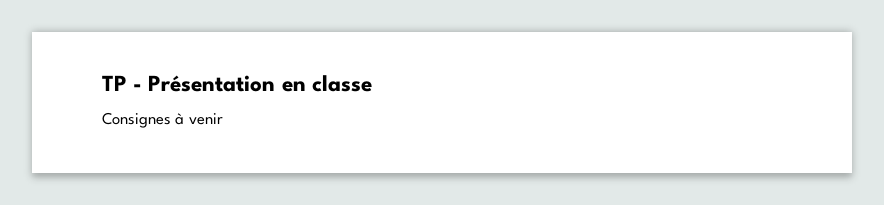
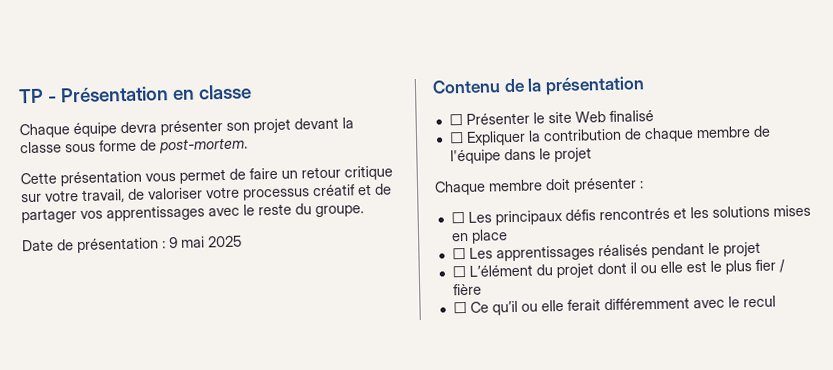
- Consignes à venir
+ Chaque équipe devra présenter son projet devant la classe sous forme de post-mortem.
+ Cette présentation vous permet de faire un retour critique sur votre travail, de valoriser votre processus créatif et de partager vos apprentissages avec le reste du groupe.
+ Date de présentation : 9 mai 2025
+ Contenu de la présentation
+ ☐ Présenter le site Web finalisé
+ ☐ Expliquer la contribution de chaque membre de l'équipe dans le projet
+ Chaque membre doit présenter :
+ ☐ Les principaux défis rencontrés et les solutions mises en place
+ ☐ Les apprentissages réalisés pendant le projet
+ ☐ L’élément du projet dont il ou elle est le plus fier / fière
+ ☐ Ce qu’il ou elle ferait différemment avec le recul

